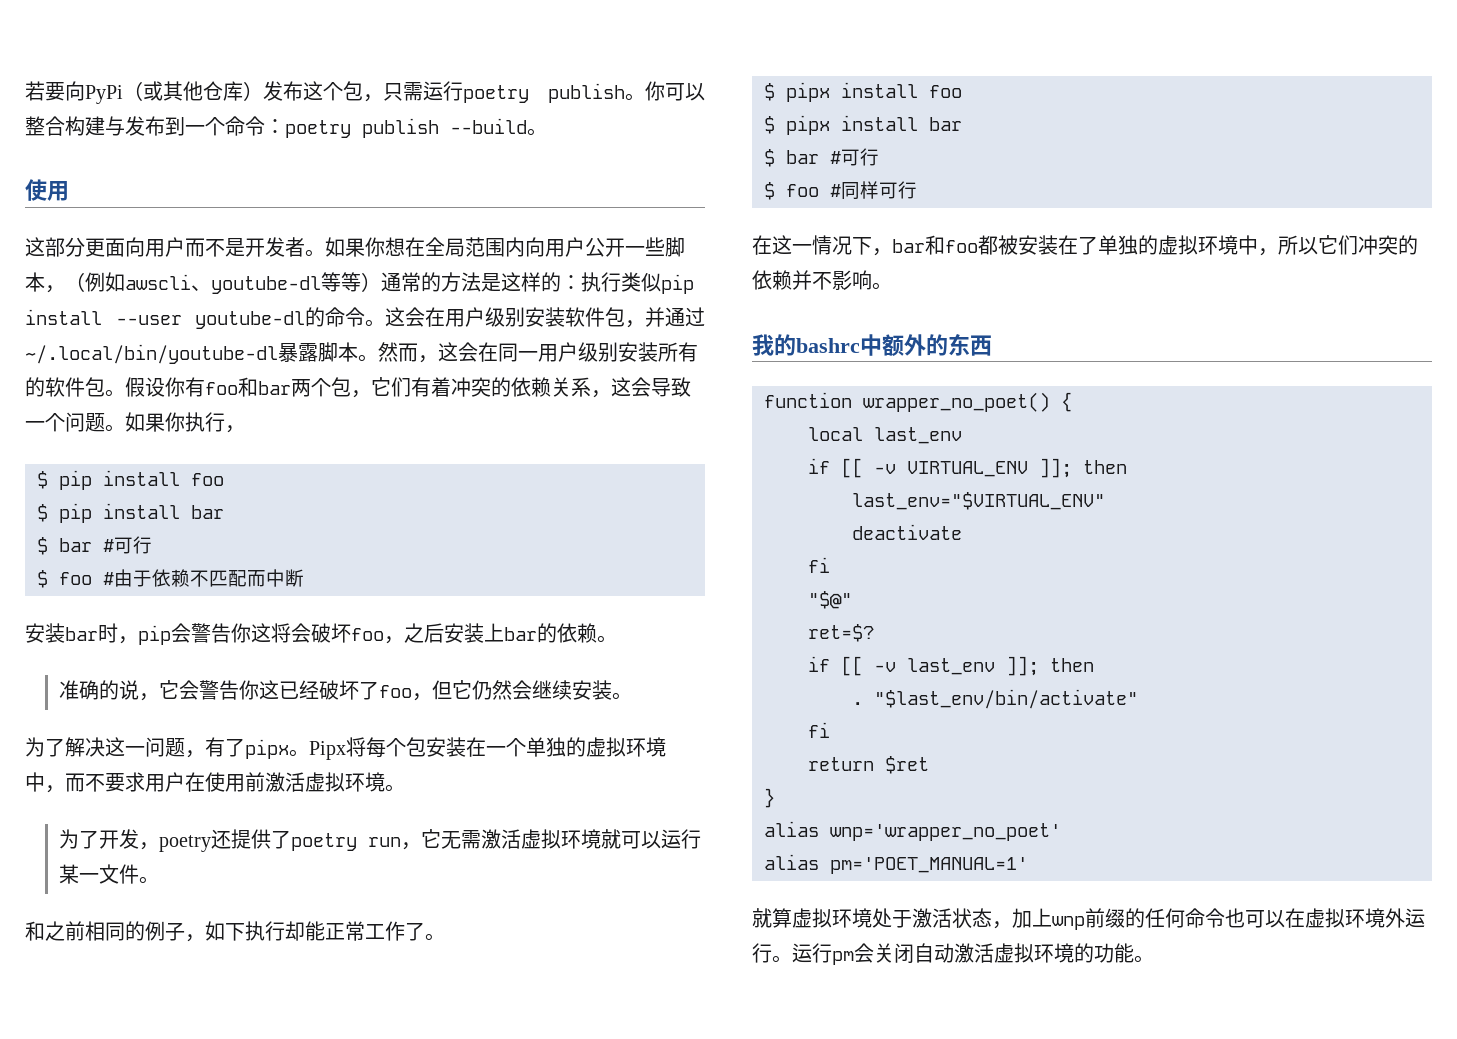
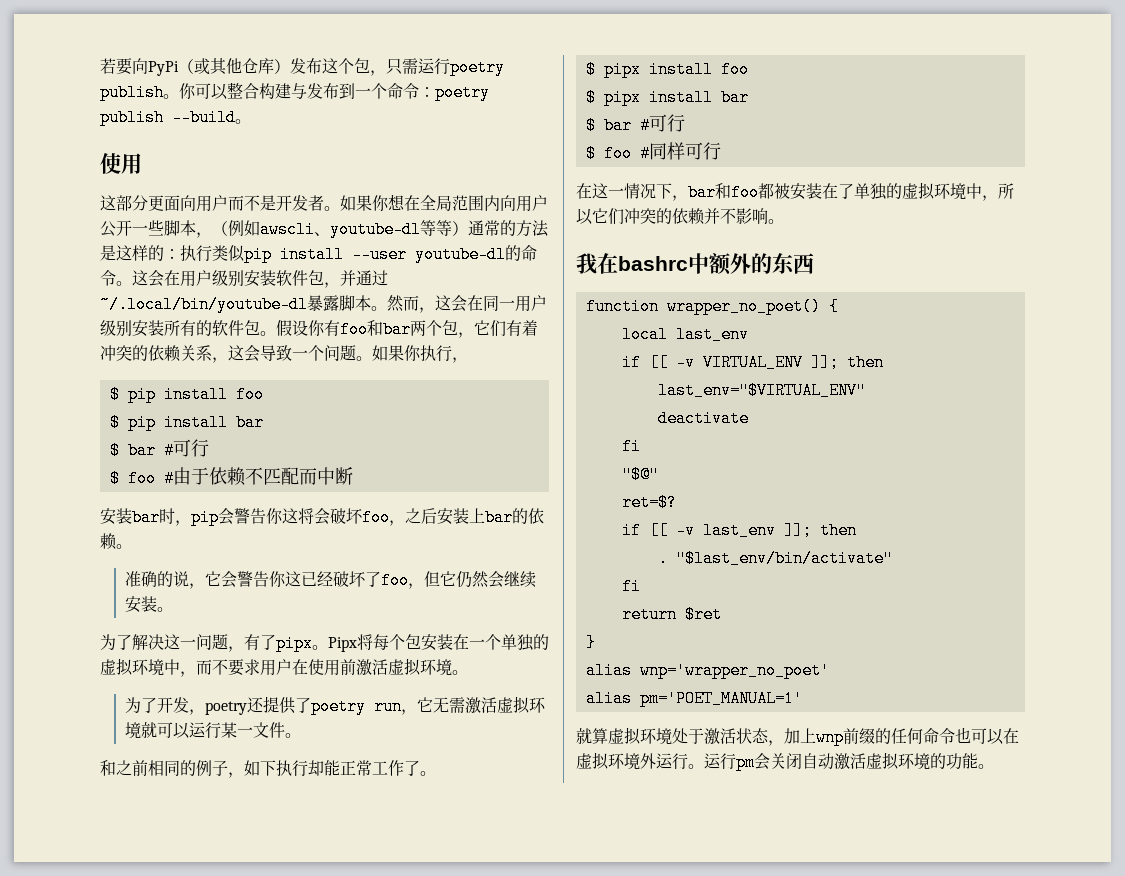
- 我的bashrc中额外的东西
+ 我在bashrc中额外的东西

